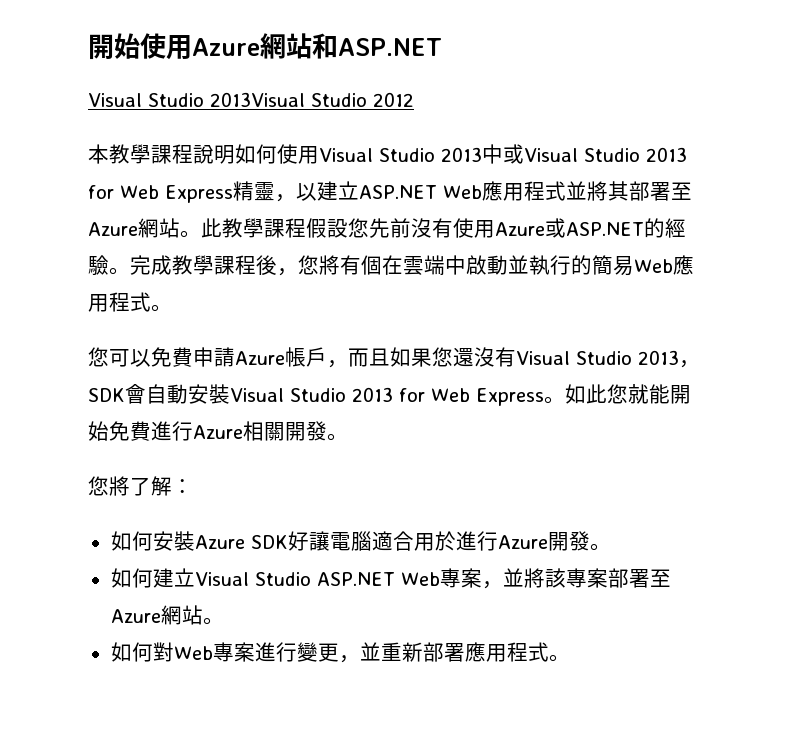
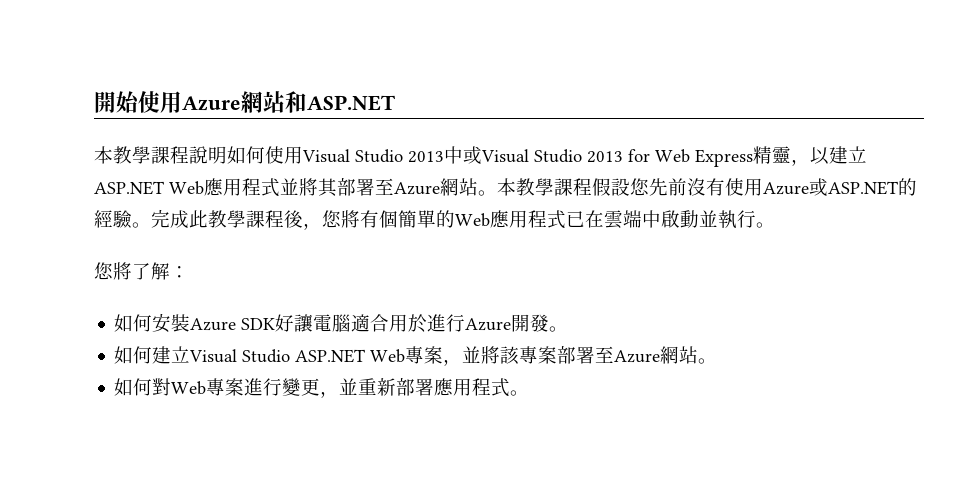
- Visual Studio 2013Visual Studio 2012
- 此教學課程假設您先前沒有使用Azure或ASP.NET的經驗。
+ 本教學課程假設您先前沒有使用Azure或ASP.NET的經驗。
- 完成教學課程後，您將有個在雲端中啟動並執行的簡易Web應用程式。
- 您可以免費申請Azure帳戶，而且如果您還沒有Visual Studio 2013，SDK會自動安裝Visual Studio 2013 for Web Express。如此您就能開始免費進行Azure相關開發。
+ 完成此教學課程後，您將有個簡單的Web應用程式已在雲端中啟動並執行。

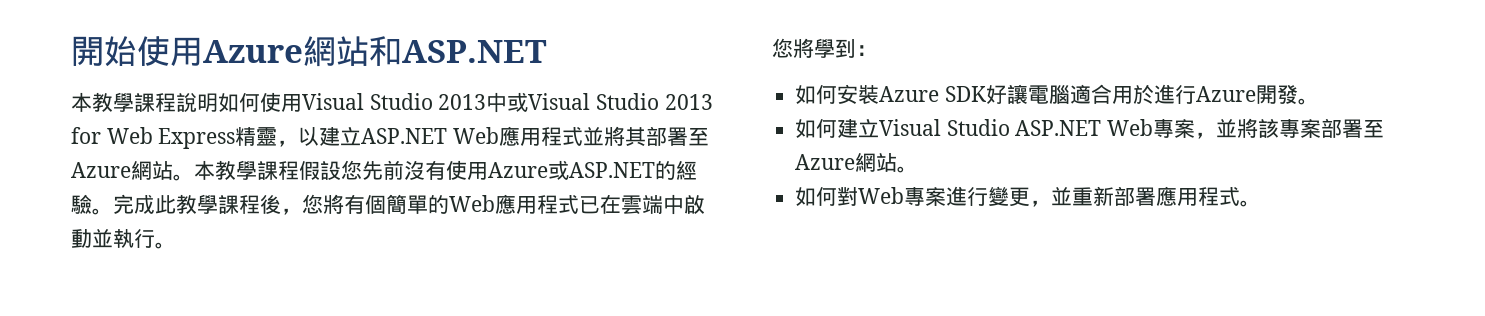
- 您將了解：
+ 您將學到：

